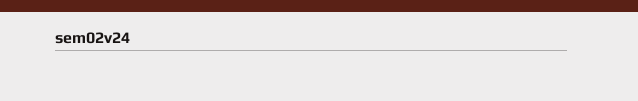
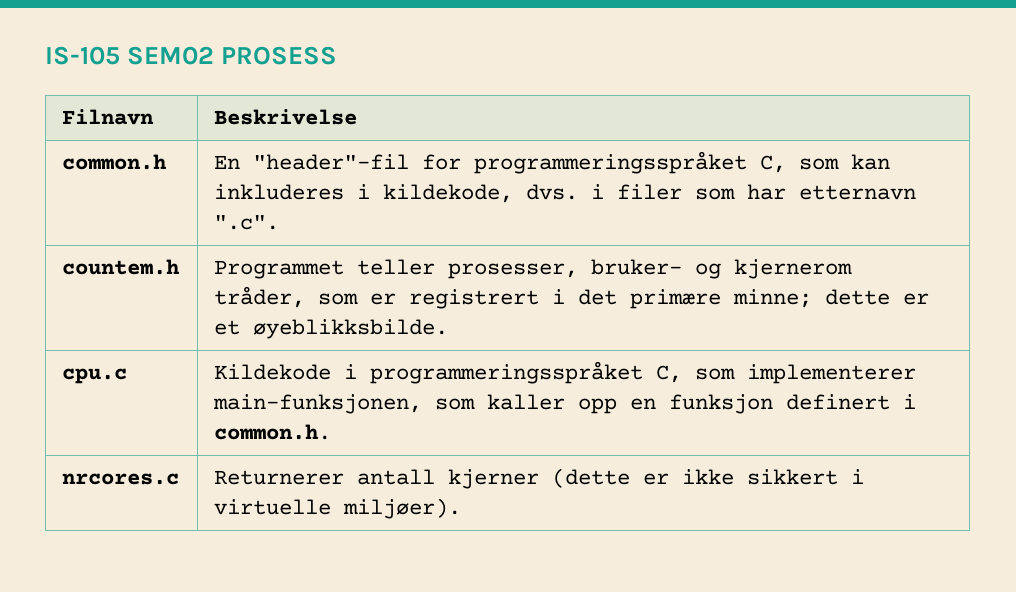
- sem02v24
+ IS-105 SEM02 PROSESS
+ Filnavn | Beskrivelse
+ common.h | En "header"-fil for programmeringsspråket C, som kan inkluderes i kildekode, dvs. i filer som har etternavn ".c".
+ countem.h | Programmet teller prosesser, bruker- og kjernerom tråder, som er registrert i det primære minne; dette er et øyeblikksbilde.
+ cpu.c | Kildekode i programmeringsspråket C, som implementerer main-funksjonen, som kaller opp en funksjon definert i common.h.
+ nrcores.c | Returnerer antall kjerner (dette er ikke sikkert i virtuelle miljøer).

